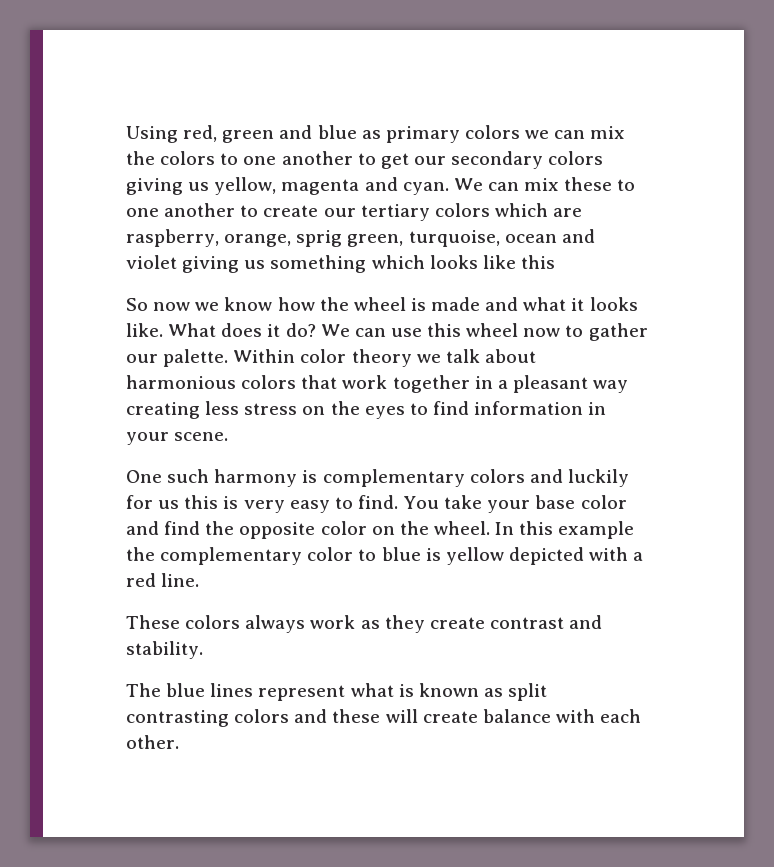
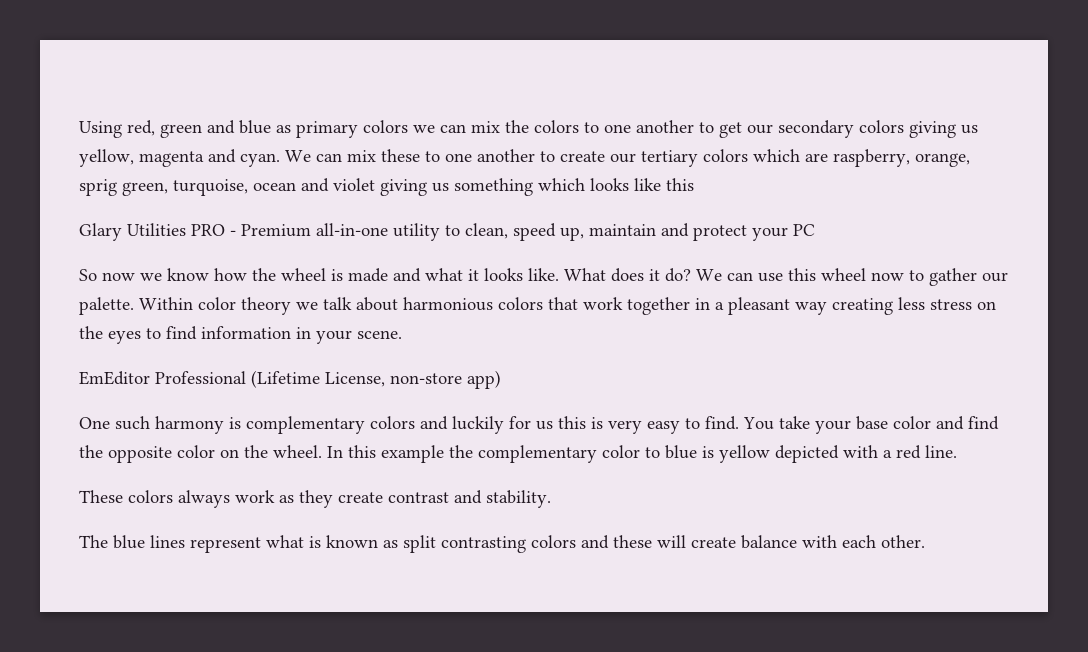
+ Glary Utilities PRO - Premium all-in-one utility to clean, speed up, maintain and protect your PC
+ EmEditor Professional (Lifetime License, non-store app)

